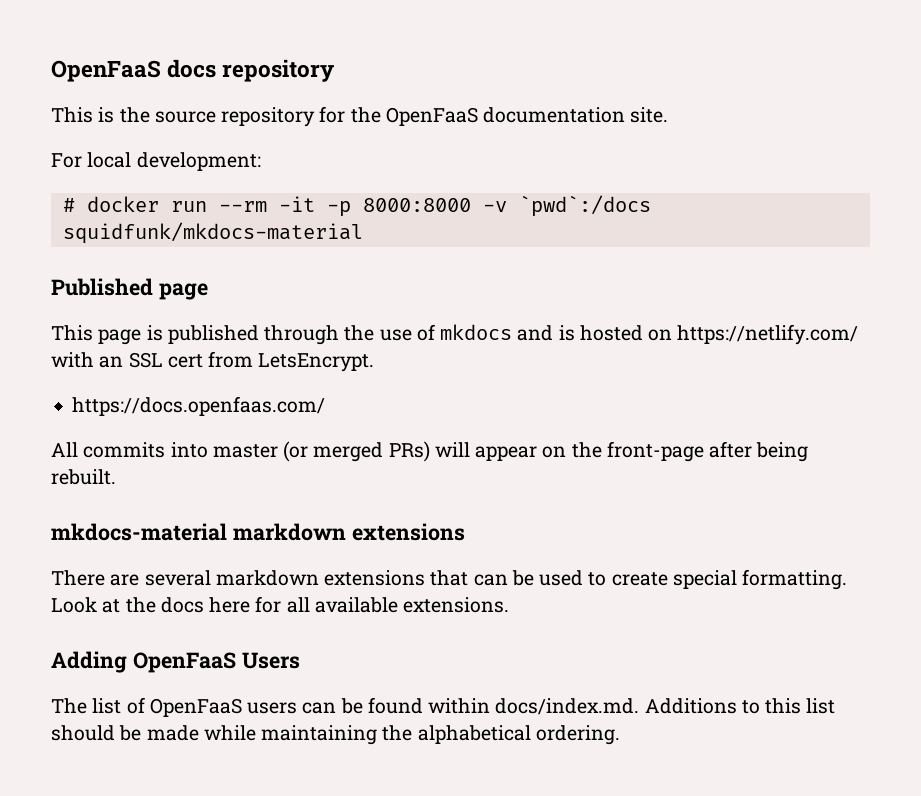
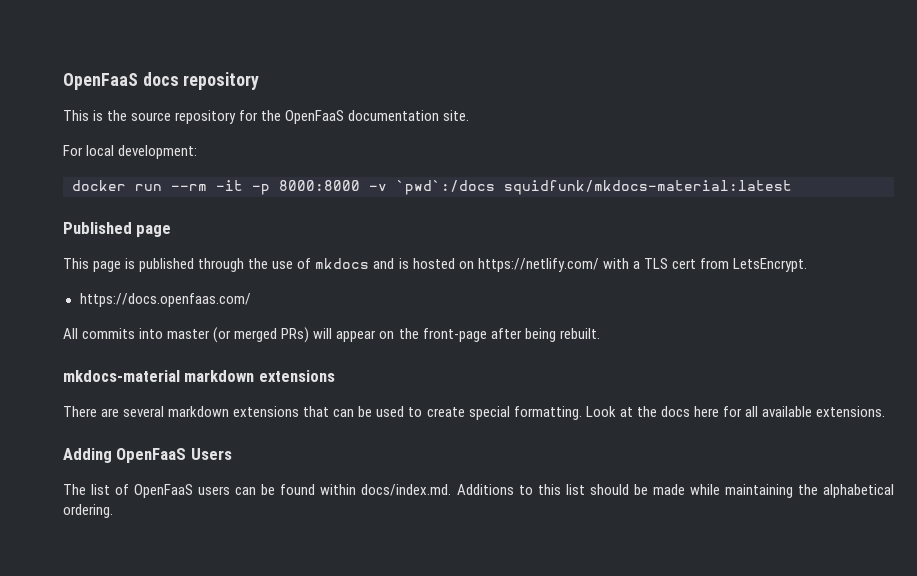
- # docker run --rm -it -p 8000:8000 -v `pwd`:/docs squidfunk/mkdocs-material
+ docker run --rm -it -p 8000:8000 -v `pwd`:/docs squidfunk/mkdocs-material:latest
- This page is published through the use of mkdocs and is hosted on https://netlify.com/ with an SSL cert from LetsEncrypt.
+ This page is published through the use of mkdocs and is hosted on https://netlify.com/ with a TLS cert from LetsEncrypt.

